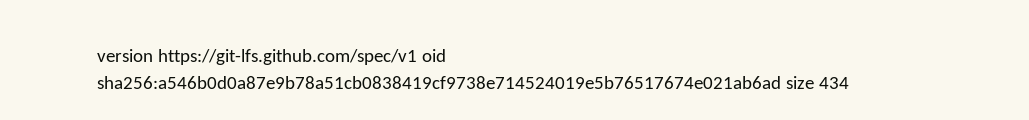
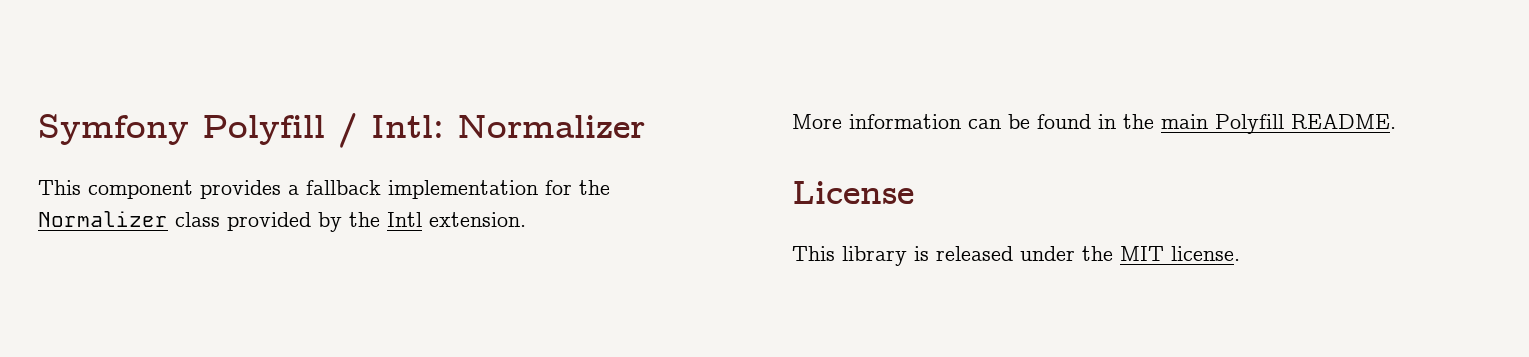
- version https://git-lfs.github.com/spec/v1 oid sha256:a546b0d0a87e9b78a51cb0838419cf9738e714524019e5b76517674e021ab6ad size 434
+ Symfony Polyfill / Intl: Normalizer
+ This component provides a fallback implementation for the Normalizer class provided by the Intl extension.
+ More information can be found in the main Polyfill README.
+ License
+ This library is released under the MIT license.

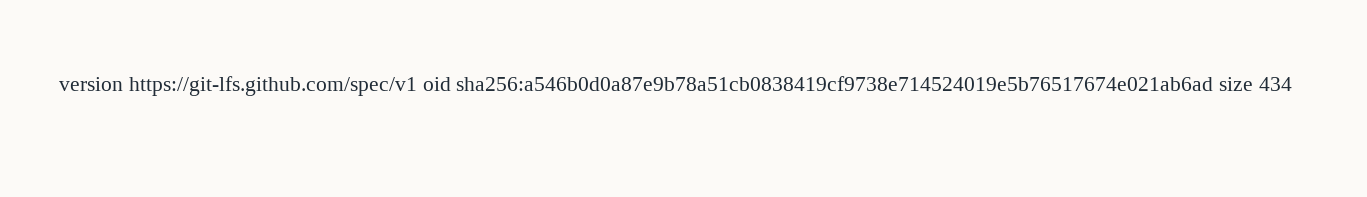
- Symfony Polyfill / Intl: Normalizer
- This component provides a fallback implementation for the Normalizer class provided by the Intl extension.
- More information can be found in the main Polyfill README.
- License
- This library is released under the MIT license.
+ version https://git-lfs.github.com/spec/v1 oid sha256:a546b0d0a87e9b78a51cb0838419cf9738e714524019e5b76517674e021ab6ad size 434

